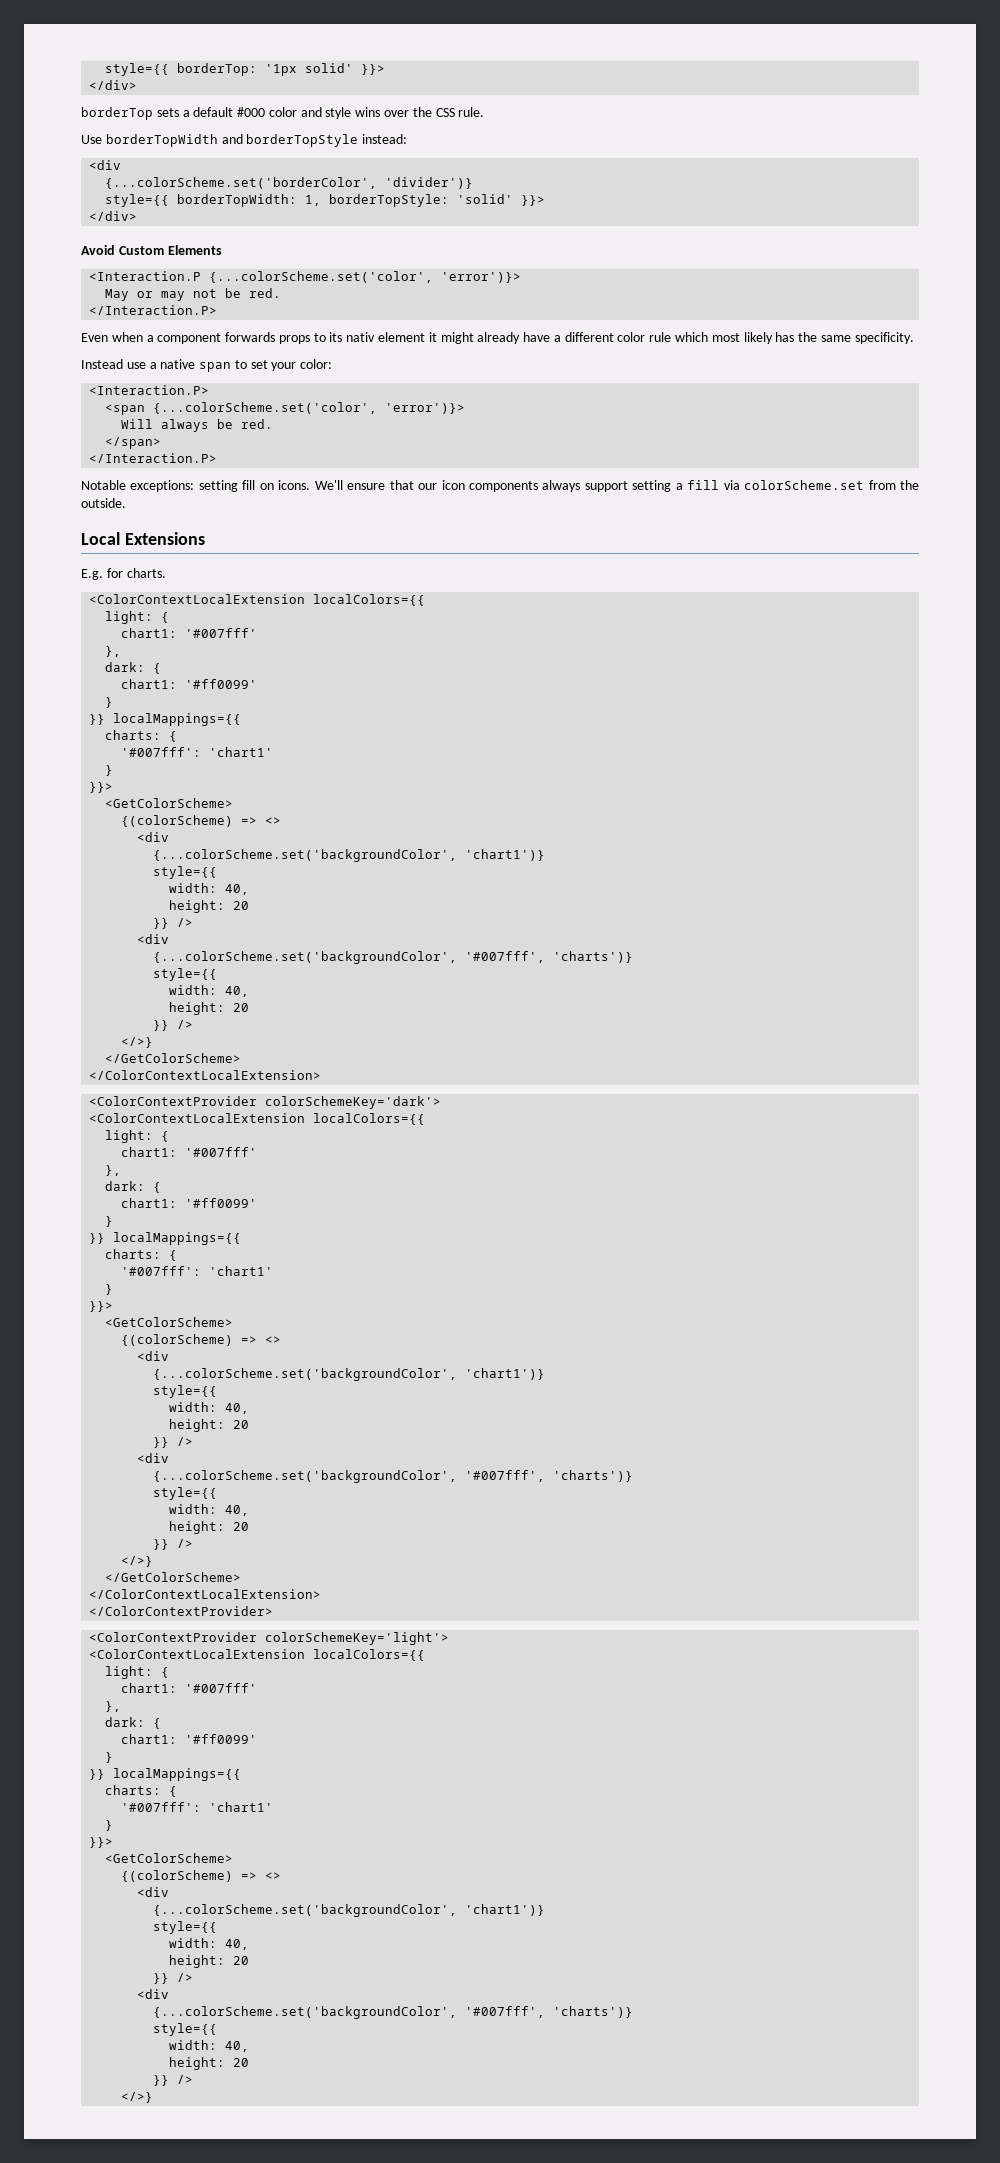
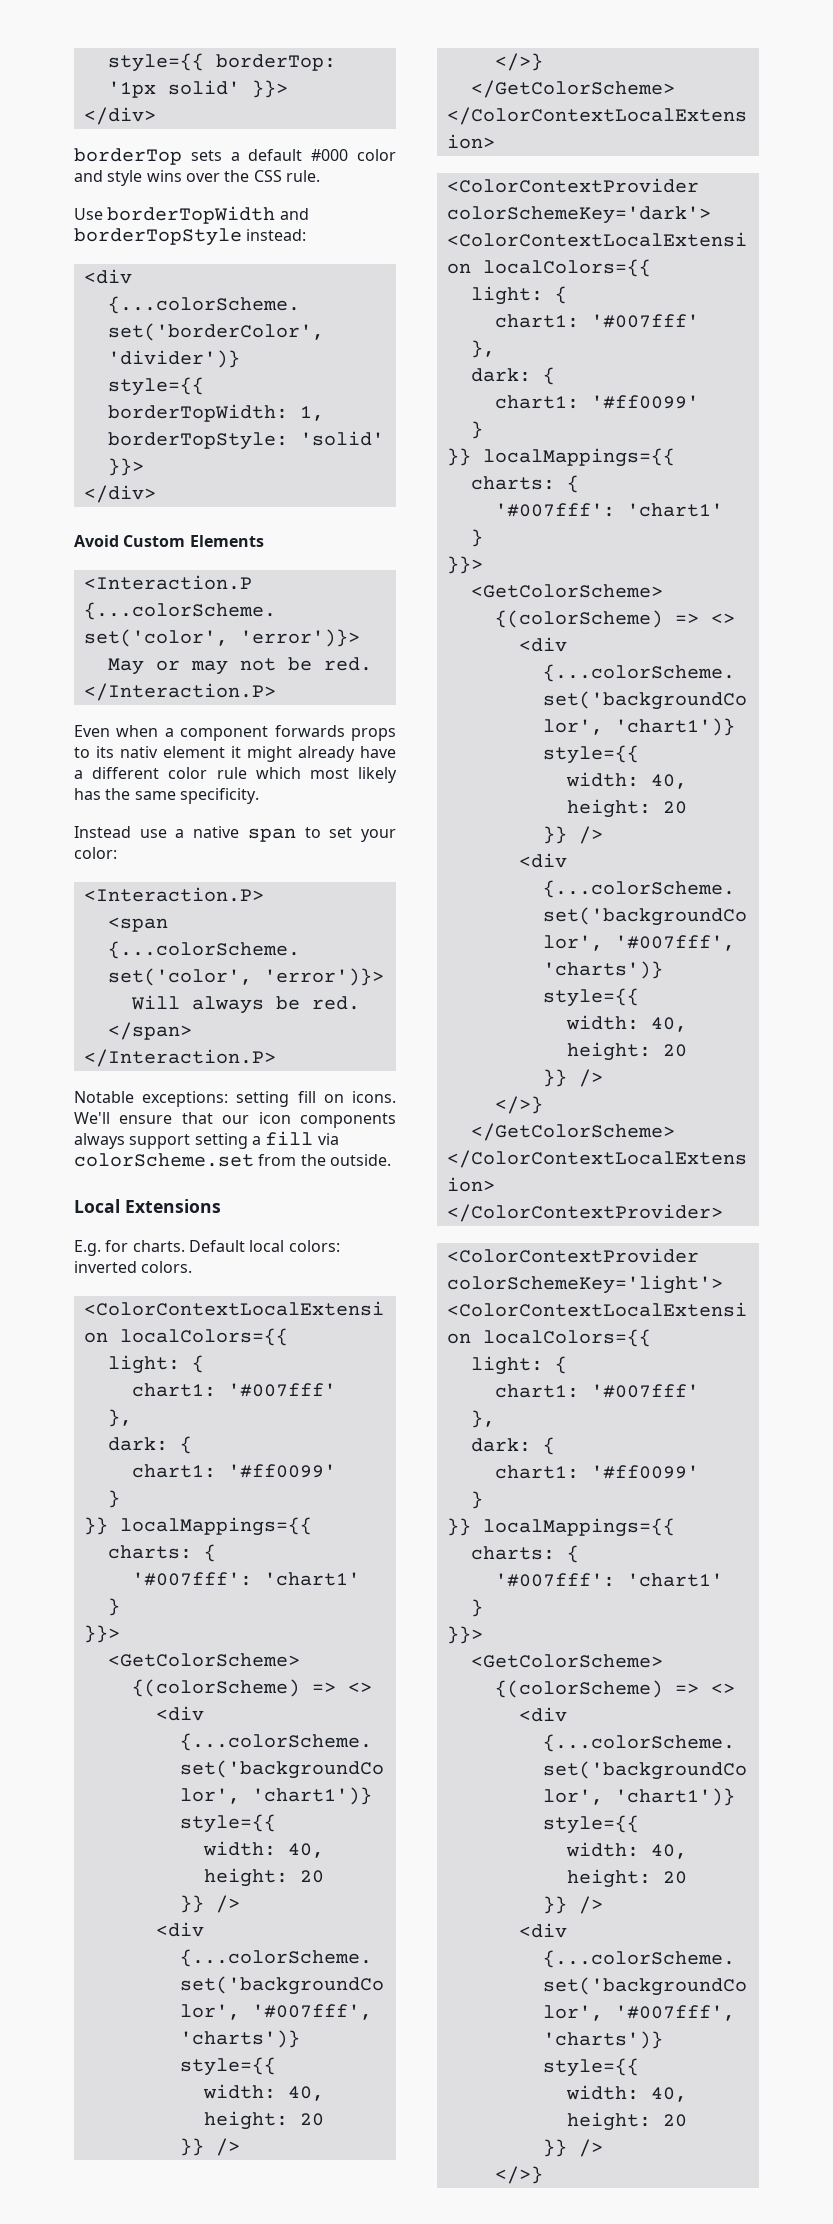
+ Default local colors: inverted colors.

